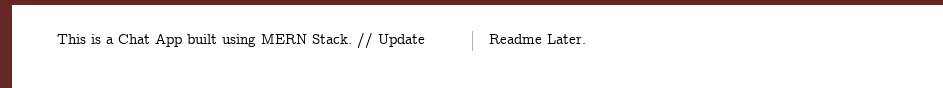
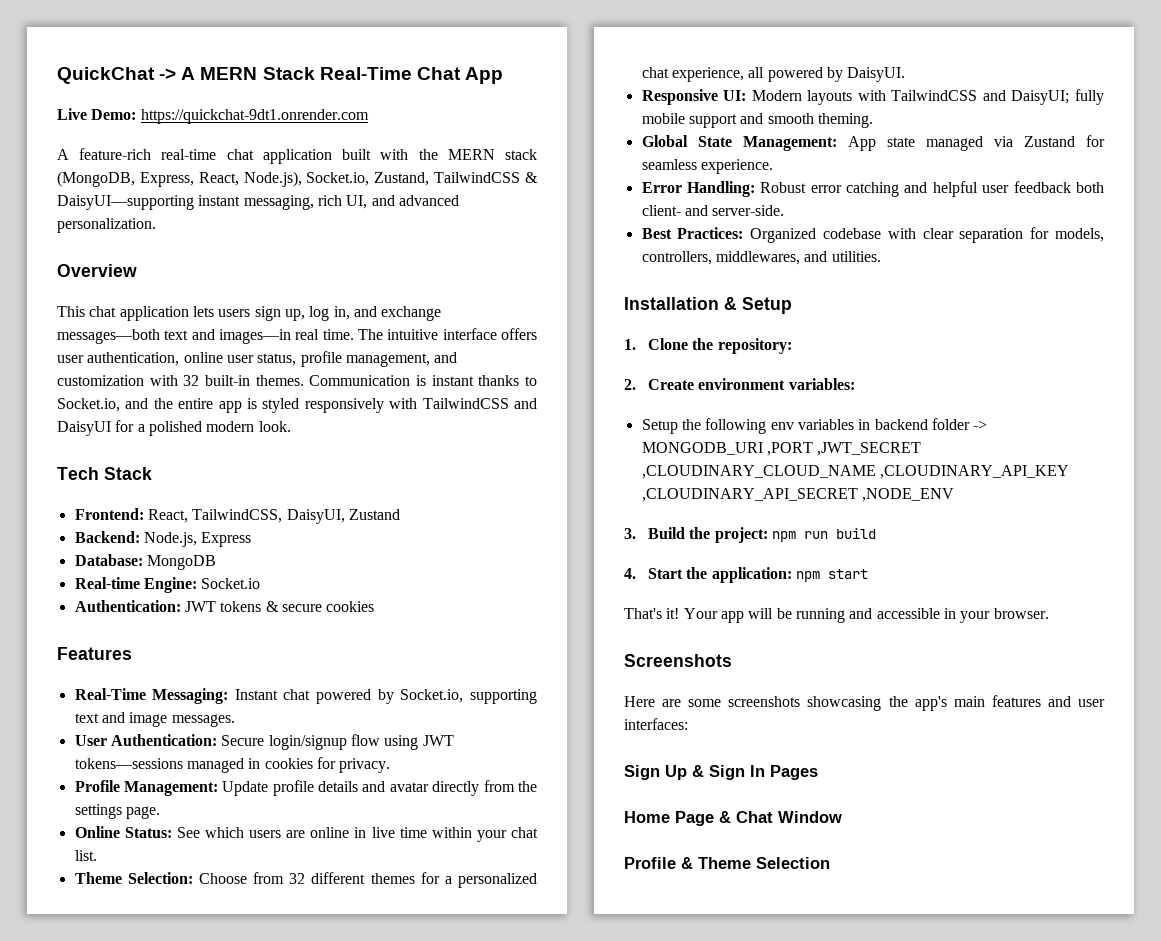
- This is a Chat App built using MERN Stack. // Update Readme Later.
+ QuickChat -> A MERN Stack Real-Time Chat App
+ Live Demo: https://quickchat-9dt1.onrender.com
+ A feature-rich real-time chat application built with the MERN stack (MongoDB, Express, React, Node.js), Socket.io, Zustand, TailwindCSS & DaisyUI—supporting instant messaging, rich UI, and advanced personalization.
+ Overview
+ This chat application lets users sign up, log in, and exchange messages—both text and images—in real time. The intuitive interface offers user authentication, online user status, profile management, and customization with 32 built-in themes. Communication is instant thanks to Socket.io, and the entire app is styled responsively with TailwindCSS and DaisyUI for a polished modern look.
+ Tech Stack
+ Frontend: React, TailwindCSS, DaisyUI, Zustand
+ Backend: Node.js, Express
+ Database: MongoDB
+ Real-time Engine: Socket.io
+ Authentication: JWT tokens & secure cookies
+ Features
+ Real-Time Messaging: Instant chat powered by Socket.io, supporting text and image messages.
+ User Authentication: Secure login/signup flow using JWT tokens—sessions managed in cookies for privacy.
+ Profile Management: Update profile details and avatar directly from the settings page.
+ Online Status: See which users are online in live time within your chat list.
+ Theme Selection: Choose from 32 different themes for a personalized chat experience, all powered by DaisyUI.
+ Responsive UI: Modern layouts with TailwindCSS and DaisyUI; fully mobile support and smooth theming.
+ Global State Management: App state managed via Zustand for seamless experience.
+ Error Handling: Robust error catching and helpful user feedback both client- and server-side.
+ Best Practices: Organized codebase with clear separation for models, controllers, middlewares, and utilities.
+ Installation & Setup
+ 1. Clone the repository:
+ 2. Create environment variables:
+ Setup the following env variables in backend folder -> MONGODB_URI ,PORT ,JWT_SECRET ,CLOUDINARY_CLOUD_NAME ,CLOUDINARY_API_KEY ,CLOUDINARY_API_SECRET ,NODE_ENV
+ 3. Build the project: npm run build
+ 4. Start the application: npm start
+ That's it! Your app will be running and accessible in your browser.
+ Screenshots
+ Here are some screenshots showcasing the app's main features and user interfaces:
+ Sign Up & Sign In Pages
+ Home Page & Chat Window
+ Profile & Theme Selection

